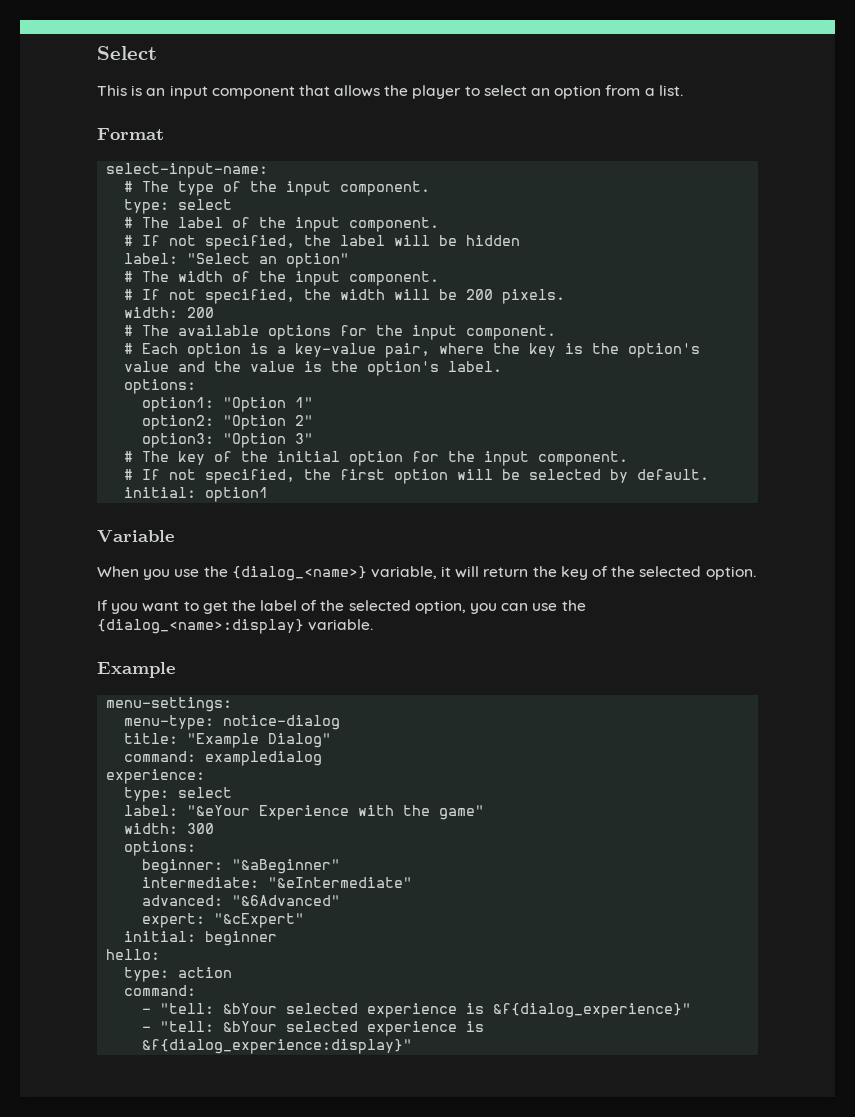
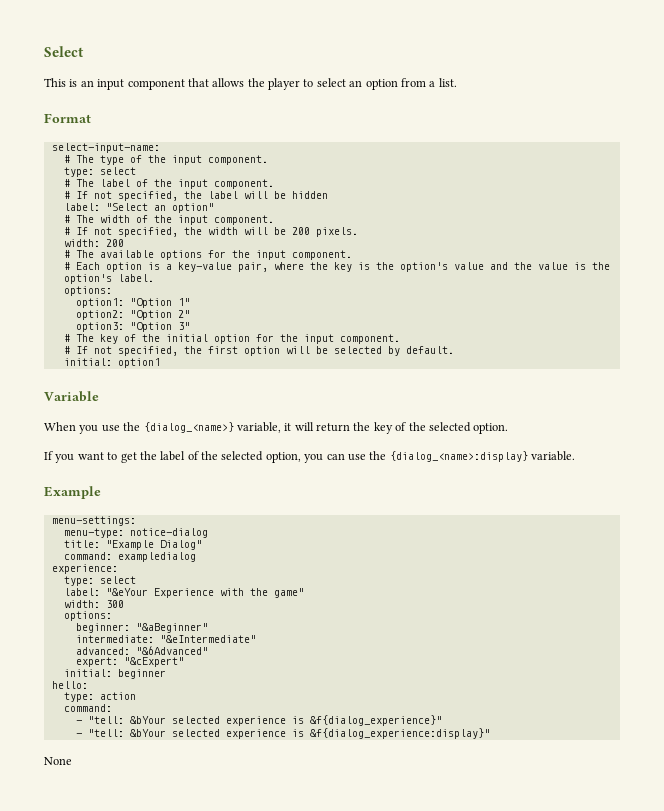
+ None

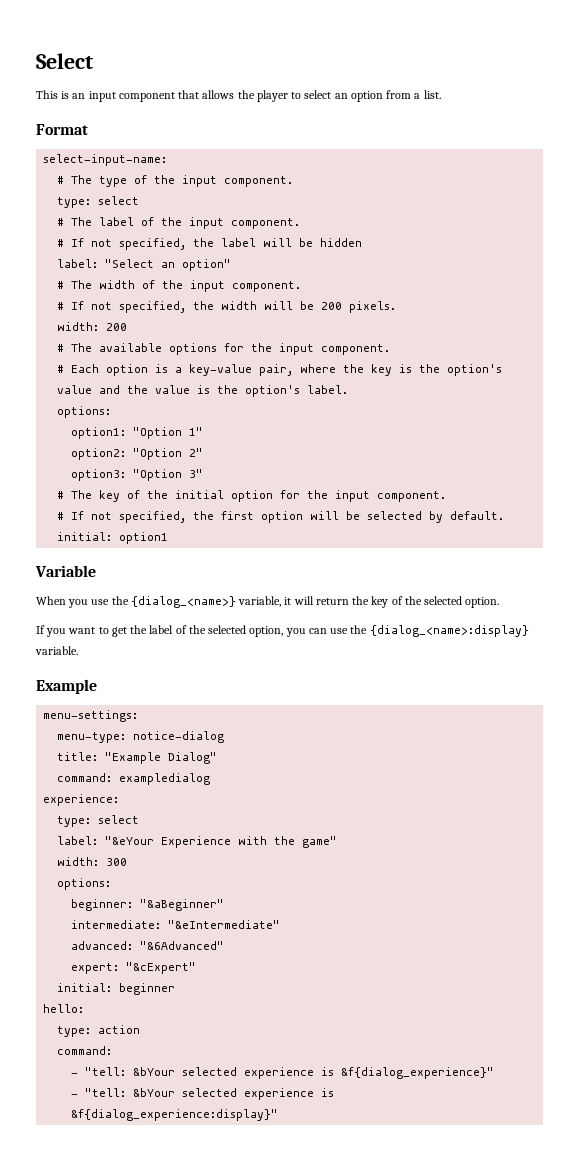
- None

